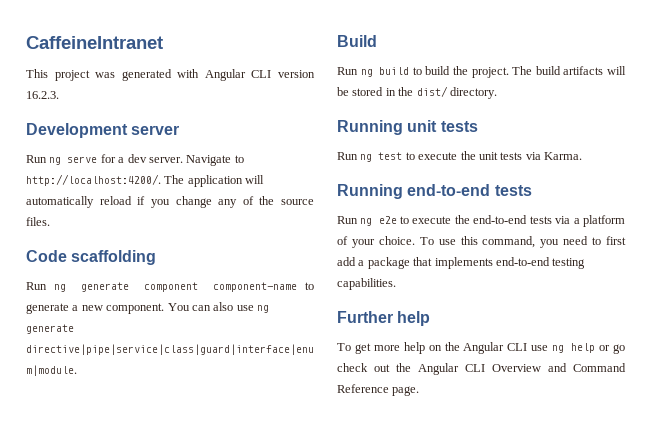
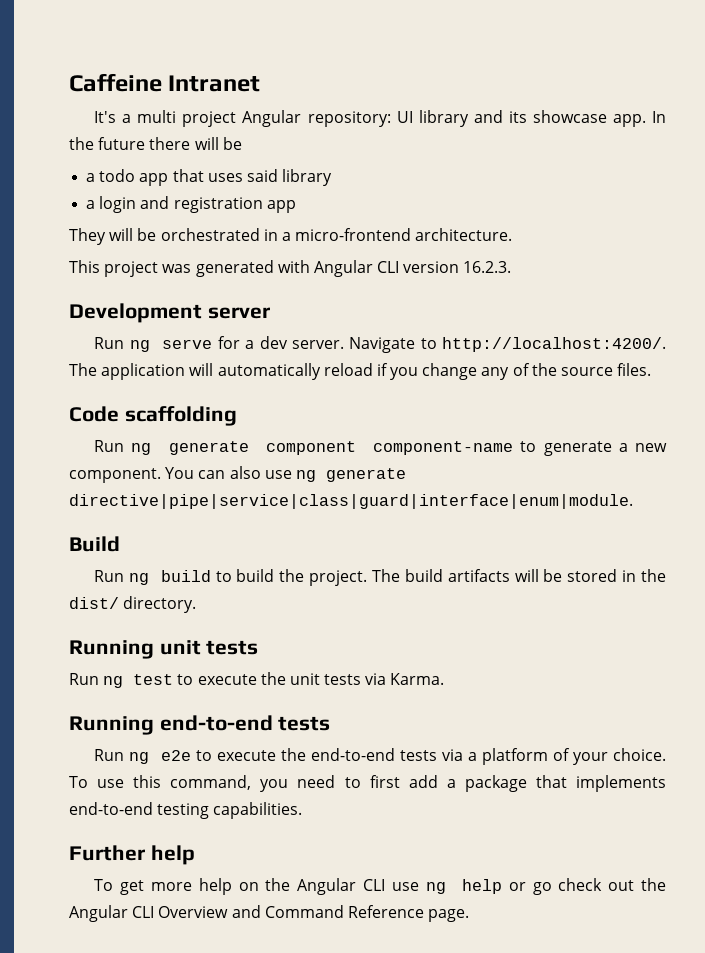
- CaffeineIntranet
+ Caffeine Intranet
+ It's a multi project Angular repository: UI library and its showcase app. In the future there will be
+ a todo app that uses said library
+ a login and registration app
+ They will be orchestrated in a micro-frontend architecture.

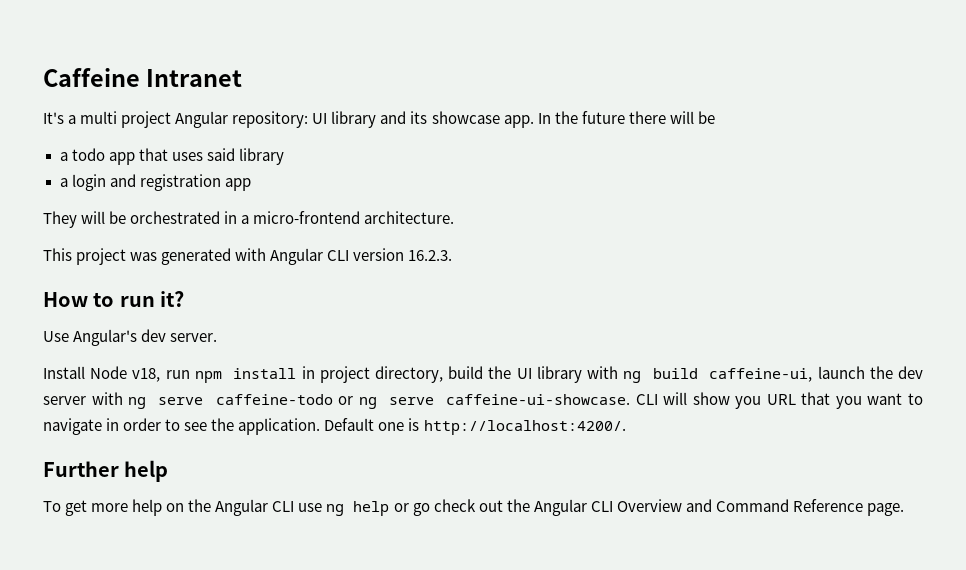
- Development server
- Run ng serve for a dev server. Navigate to http://localhost:4200/. The application will automatically reload if you change any of the source files.
- Code scaffolding
- Run ng generate component component-name to generate a new component. You can also use ng generate directive|pipe|service|class|guard|interface|enum|module.
- Build
- Run ng build to build the project. The build artifacts will be stored in the dist/ directory.
- Running unit tests
- Run ng test to execute the unit tests via Karma.
- Running end-to-end tests
- Run ng e2e to execute the end-to-end tests via a platform of your choice. To use this command, you need to first add a package that implements end-to-end testing capabilities.
+ How to run it?
+ Use Angular's dev server.
+ Install Node v18, run npm install in project directory, build the UI library with ng build caffeine-ui, launch the dev server with ng serve caffeine-todo or ng serve caffeine-ui-showcase. CLI will show you URL that you want to navigate in order to see the application. Default one is http://localhost:4200/.

